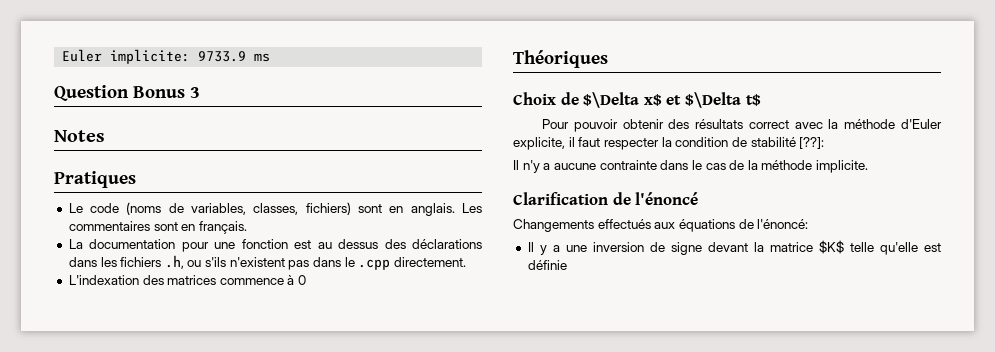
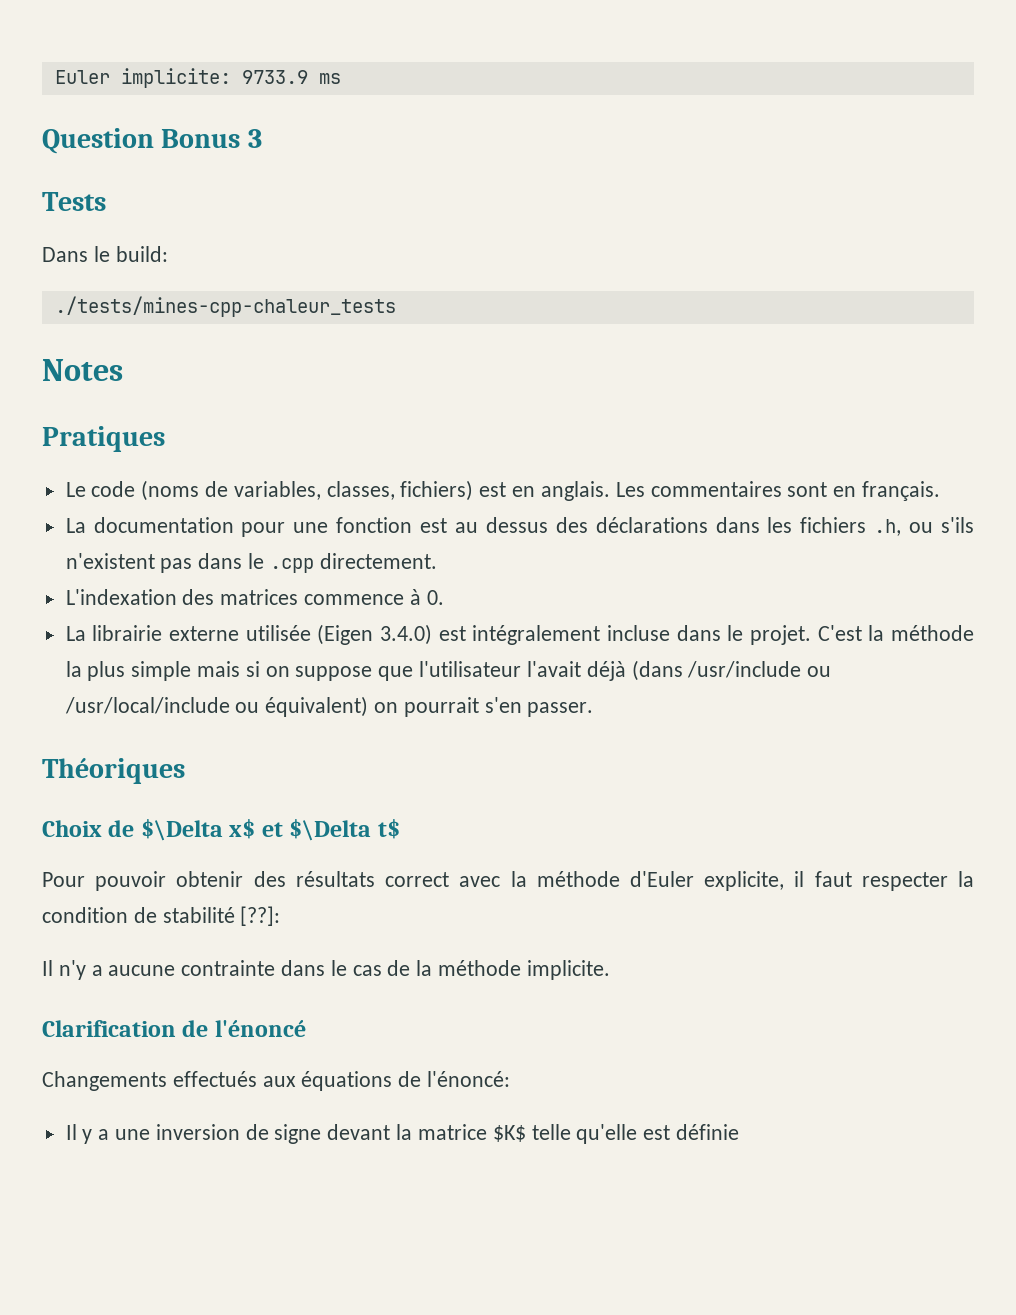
+ Tests
+ Dans le build:
+ ./tests/mines-cpp-chaleur_tests
- Le code (noms de variables, classes, fichiers) sont en anglais.
+ Le code (noms de variables, classes, fichiers) est en anglais.
- L'indexation des matrices commence à 0
+ L'indexation des matrices commence à 0.
+ La librairie externe utilisée (Eigen 3.4.0) est intégralement incluse dans le projet. C'est la méthode la plus simple mais si on suppose que l'utilisateur l'avait déjà (dans /usr/include ou /usr/local/include ou équivalent) on pourrait s'en passer.

